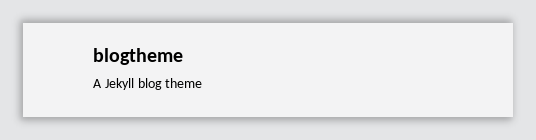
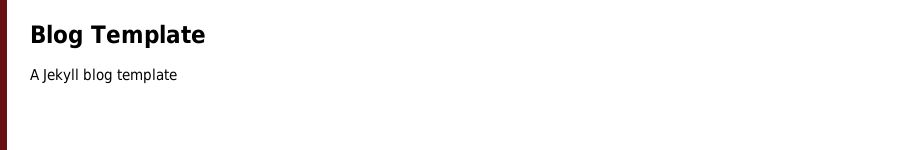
- blogtheme
+ Blog Template
- A Jekyll blog theme
+ A Jekyll blog template

